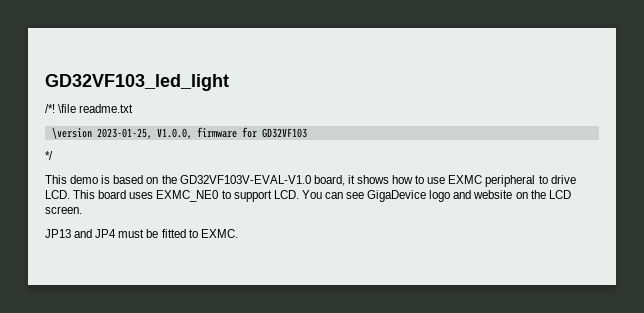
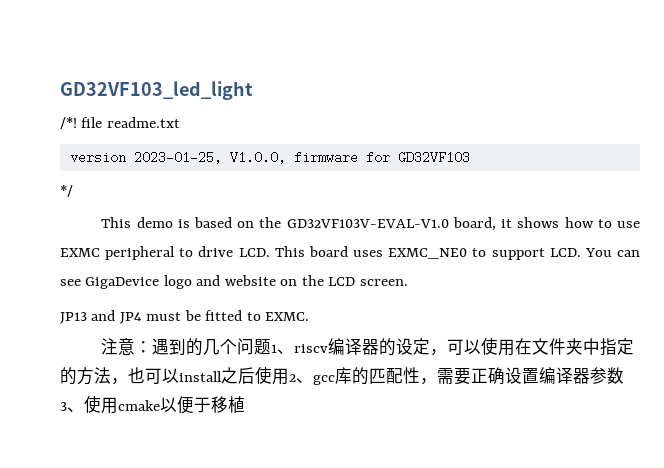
- /*! \file readme.txt
+ /*! file readme.txt
- \version 2023-01-25, V1.0.0, firmware for GD32VF103
+ version 2023-01-25, V1.0.0, firmware for GD32VF103
+ 注意：遇到的几个问题1、riscv编译器的设定，可以使用在文件夹中指定的方法，也可以install之后使用2、gcc库的匹配性，需要正确设置编译器参数3、使用cmake以便于移植

